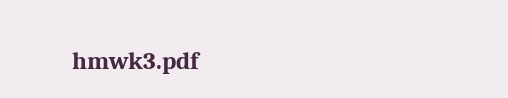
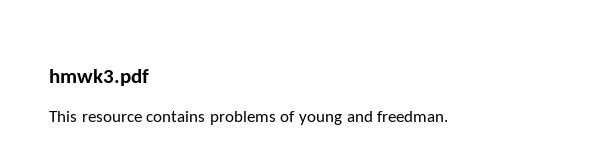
+ This resource contains problems of young and freedman.

